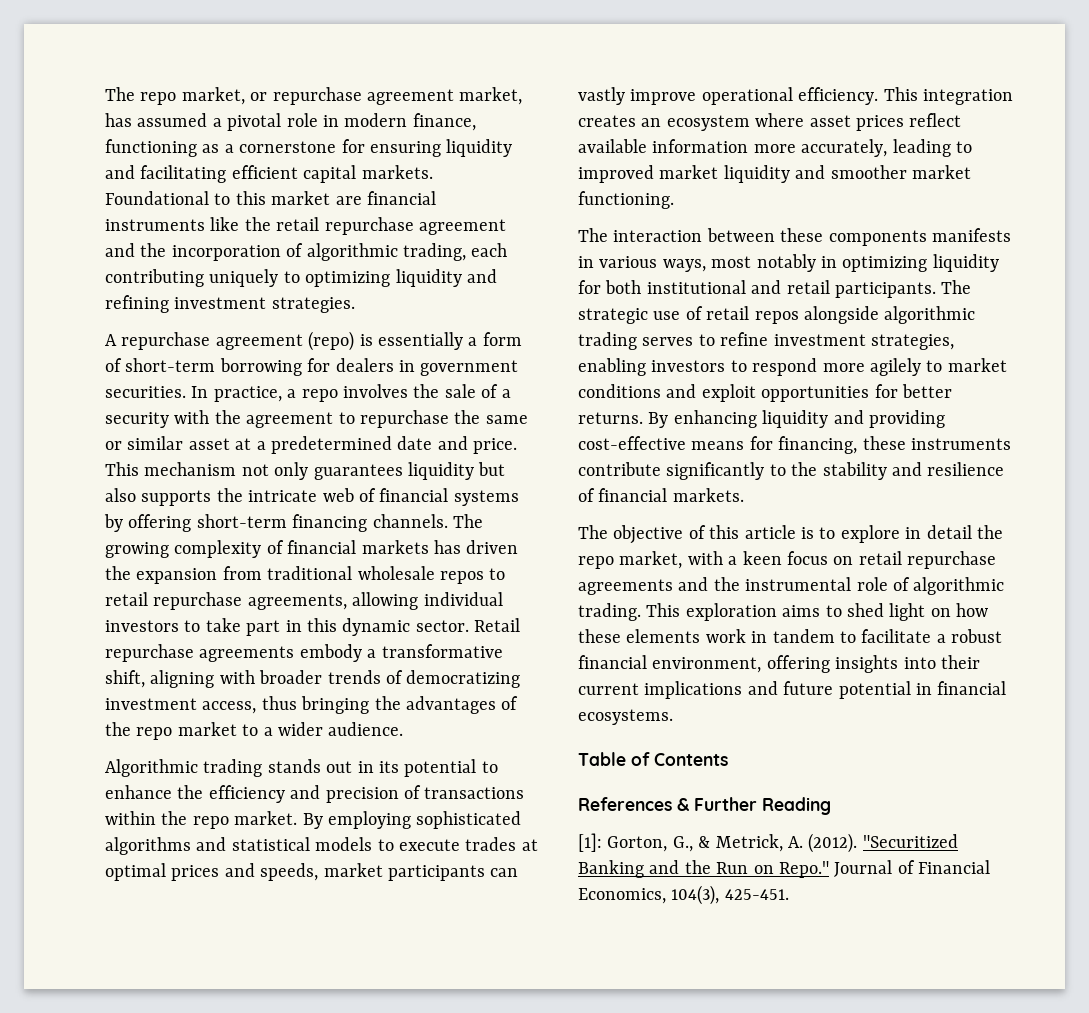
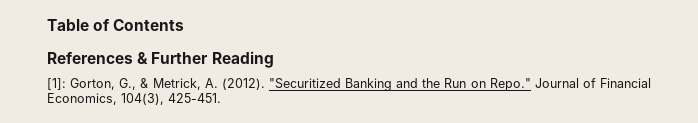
- The repo market, or repurchase agreement market, has assumed a pivotal role in modern finance, functioning as a cornerstone for ensuring liquidity and facilitating efficient capital markets. Foundational to this market are financial instruments like the retail repurchase agreement and the incorporation of algorithmic trading, each contributing uniquely to optimizing liquidity and refining investment strategies.
- A repurchase agreement (repo) is essentially a form of short-term borrowing for dealers in government securities. In practice, a repo involves the sale of a security with the agreement to repurchase the same or similar asset at a predetermined date and price. This mechanism not only guarantees liquidity but also supports the intricate web of financial systems by offering short-term financing channels. The growing complexity of financial markets has driven the expansion from traditional wholesale repos to retail repurchase agreements, allowing individual investors to take part in this dynamic sector. Retail repurchase agreements embody a transformative shift, aligning with broader trends of democratizing investment access, thus bringing the advantages of the repo market to a wider audience.
- Algorithmic trading stands out in its potential to enhance the efficiency and precision of transactions within the repo market. By employing sophisticated algorithms and statistical models to execute trades at optimal prices and speeds, market participants can vastly improve operational efficiency. This integration creates an ecosystem where asset prices reflect available information more accurately, leading to improved market liquidity and smoother market functioning.
- The interaction between these components manifests in various ways, most notably in optimizing liquidity for both institutional and retail participants. The strategic use of retail repos alongside algorithmic trading serves to refine investment strategies, enabling investors to respond more agilely to market conditions and exploit opportunities for better returns. By enhancing liquidity and providing cost-effective means for financing, these instruments contribute significantly to the stability and resilience of financial markets.
- The objective of this article is to explore in detail the repo market, with a keen focus on retail repurchase agreements and the instrumental role of algorithmic trading. This exploration aims to shed light on how these elements work in tandem to facilitate a robust financial environment, offering insights into their current implications and future potential in financial ecosystems.

